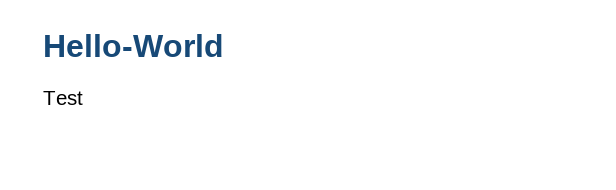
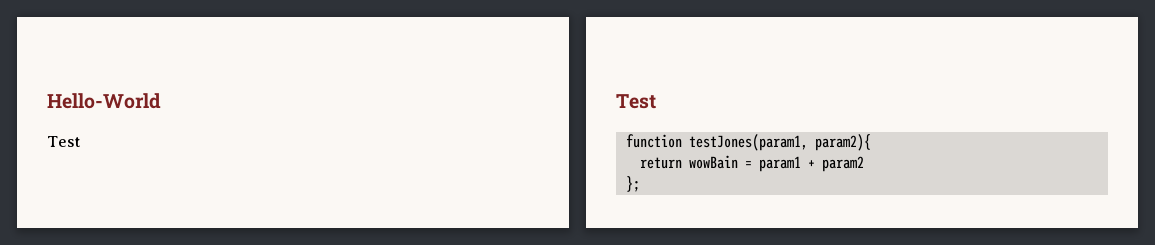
  Hello-World
  Test
+ Test
+ function testJones(param1, param2){
+ return wowBain = param1 + param2
+ };

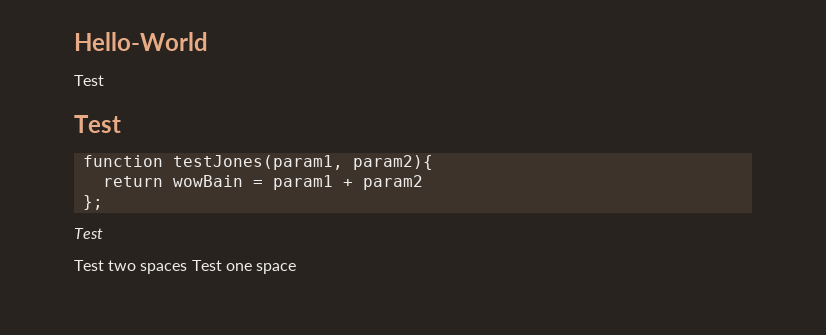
  };
+ Test
+ Test two spaces Test one space

